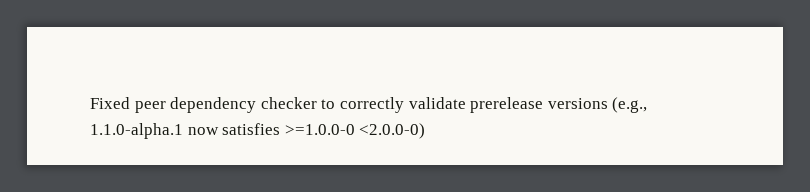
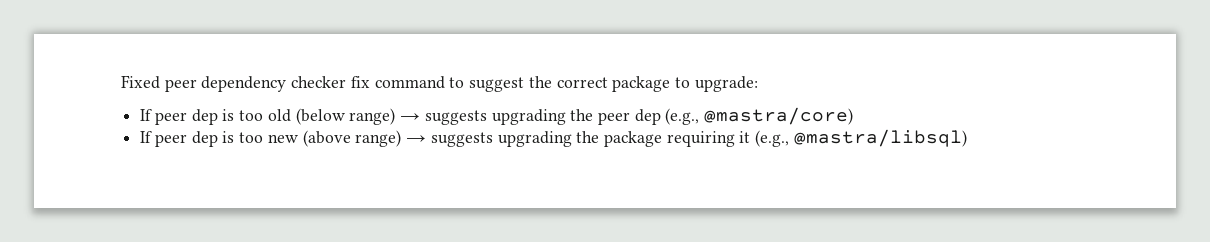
- Fixed peer dependency checker to correctly validate prerelease versions (e.g., 1.1.0-alpha.1 now satisfies >=1.0.0-0 <2.0.0-0)
+ Fixed peer dependency checker fix command to suggest the correct package to upgrade:
+ If peer dep is too old (below range) → suggests upgrading the peer dep (e.g., @mastra/core)
+ If peer dep is too new (above range) → suggests upgrading the package requiring it (e.g., @mastra/libsql)

